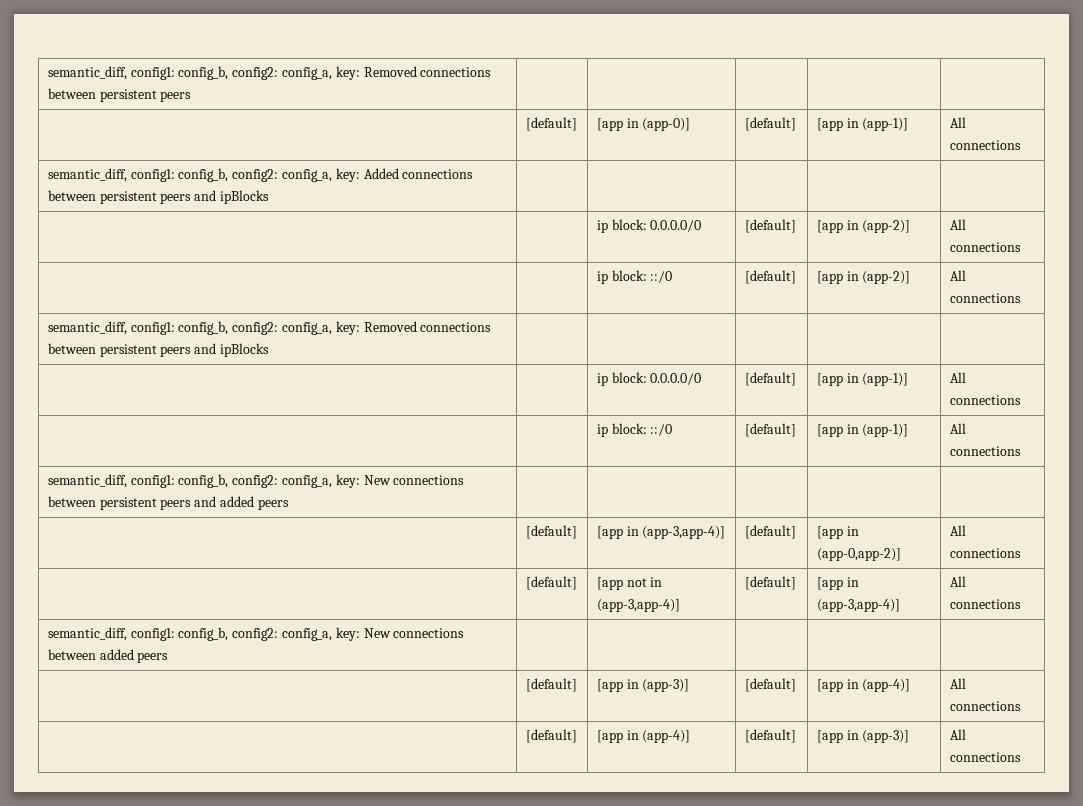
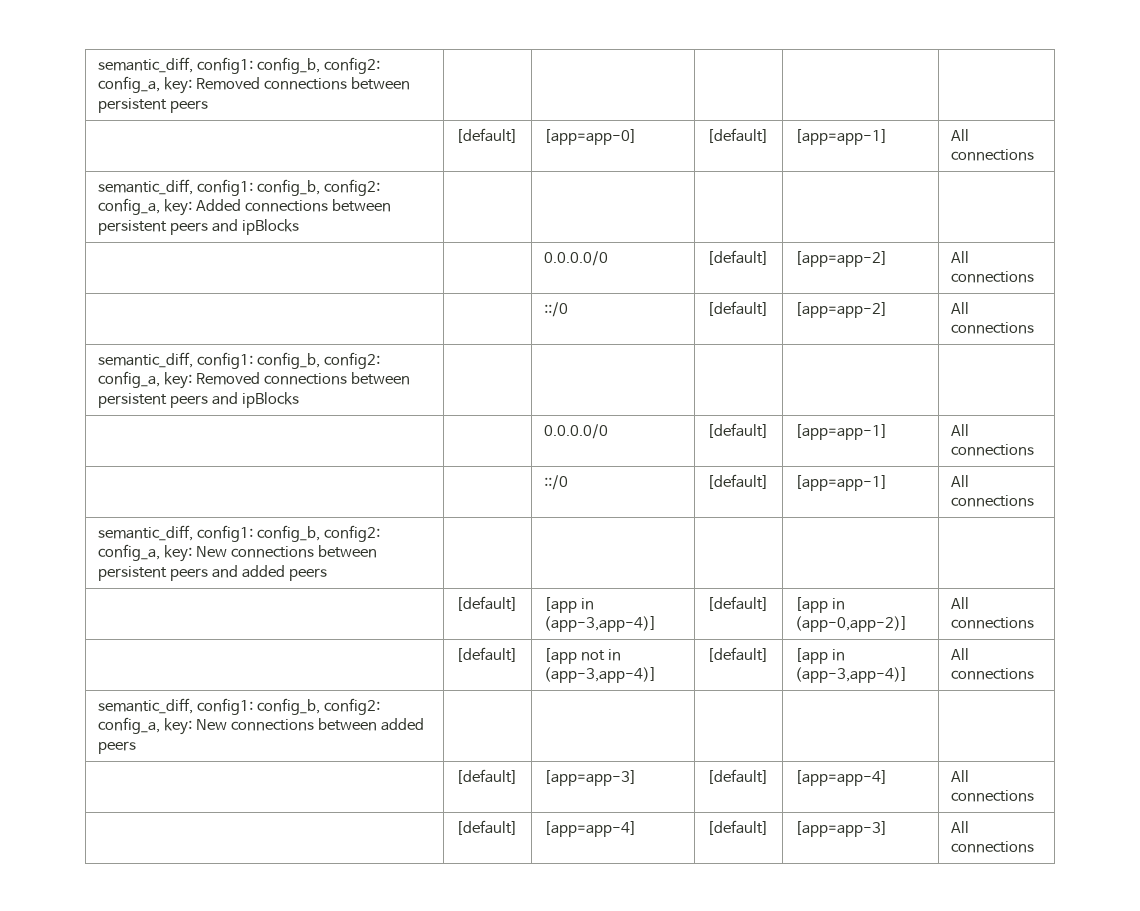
- | [default] | [app in (app-0)] | [default] | [app in (app-1)] | All connections
+ | [default] | [app=app-0] | [default] | [app=app-1] | All connections
- | | ip block: 0.0.0.0/0 | [default] | [app in (app-2)] | All connections
- | | ip block: ::/0 | [default] | [app in (app-2)] | All connections
+ | | 0.0.0.0/0 | [default] | [app=app-2] | All connections
+ | | ::/0 | [default] | [app=app-2] | All connections
- | | ip block: 0.0.0.0/0 | [default] | [app in (app-1)] | All connections
- | | ip block: ::/0 | [default] | [app in (app-1)] | All connections
+ | | 0.0.0.0/0 | [default] | [app=app-1] | All connections
+ | | ::/0 | [default] | [app=app-1] | All connections
- | [default] | [app in (app-3)] | [default] | [app in (app-4)] | All connections
- | [default] | [app in (app-4)] | [default] | [app in (app-3)] | All connections
+ | [default] | [app=app-3] | [default] | [app=app-4] | All connections
+ | [default] | [app=app-4] | [default] | [app=app-3] | All connections

